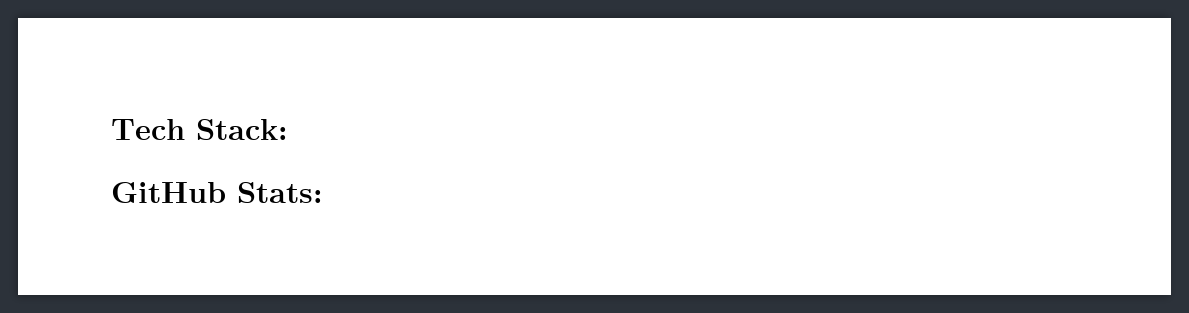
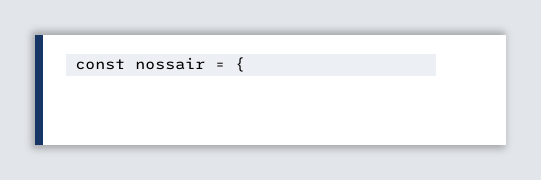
- Tech Stack:
- GitHub Stats:
+ const nossair = {

